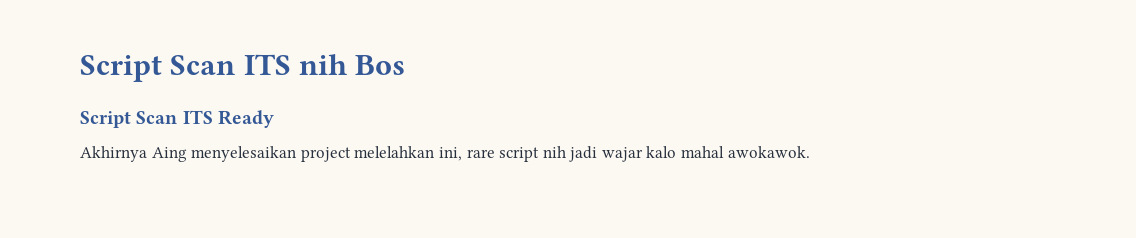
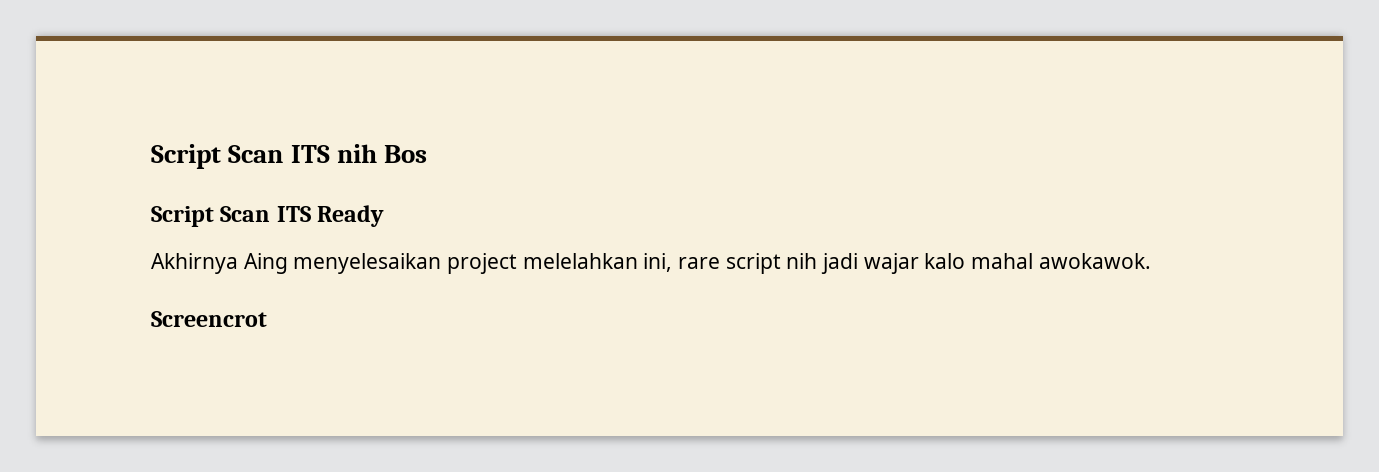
+ Screencrot

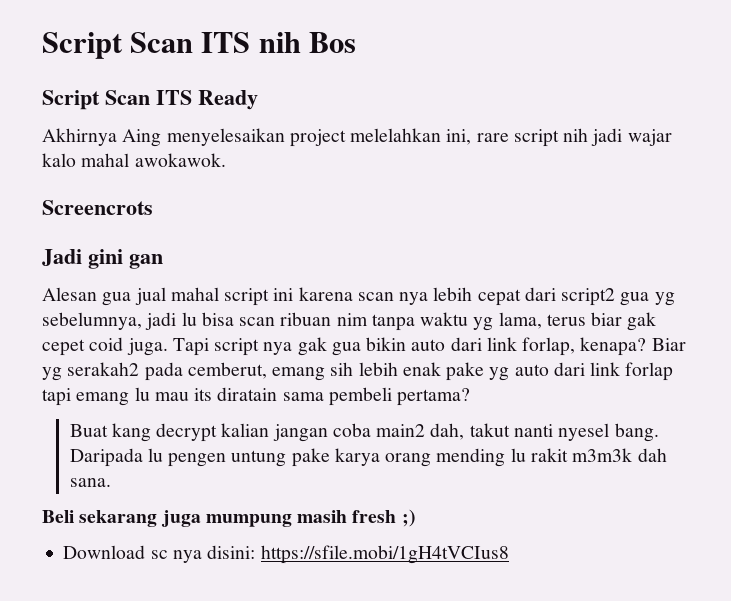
- Screencrot
+ Screencrots
+ Jadi gini gan
+ Alesan gua jual mahal script ini karena scan nya lebih cepat dari script2 gua yg sebelumnya, jadi lu bisa scan ribuan nim tanpa waktu yg lama, terus biar gak cepet coid juga. Tapi script nya gak gua bikin auto dari link forlap, kenapa? Biar yg serakah2 pada cemberut, emang sih lebih enak pake yg auto dari link forlap tapi emang lu mau its diratain sama pembeli pertama?
+ Buat kang decrypt kalian jangan coba main2 dah, takut nanti nyesel bang. Daripada lu pengen untung pake karya orang mending lu rakit m3m3k dah sana.
+ Beli sekarang juga mumpung masih fresh ;)
+ Download sc nya disini: https://sfile.mobi/1gH4tVCIus8

